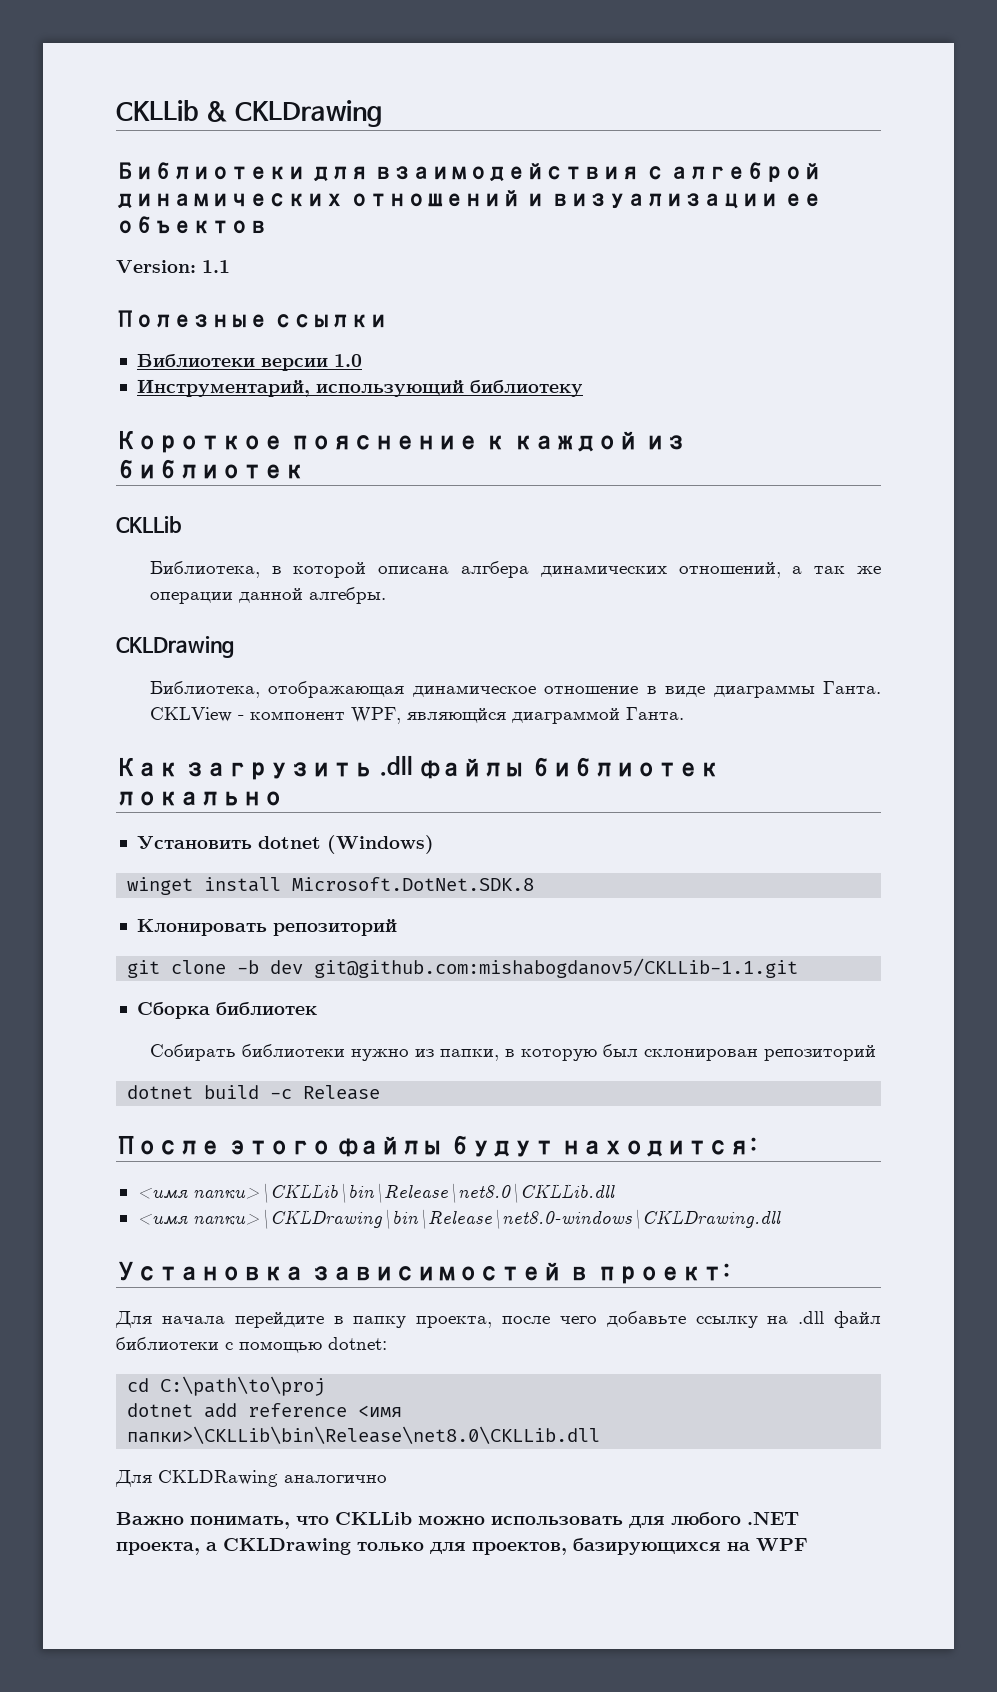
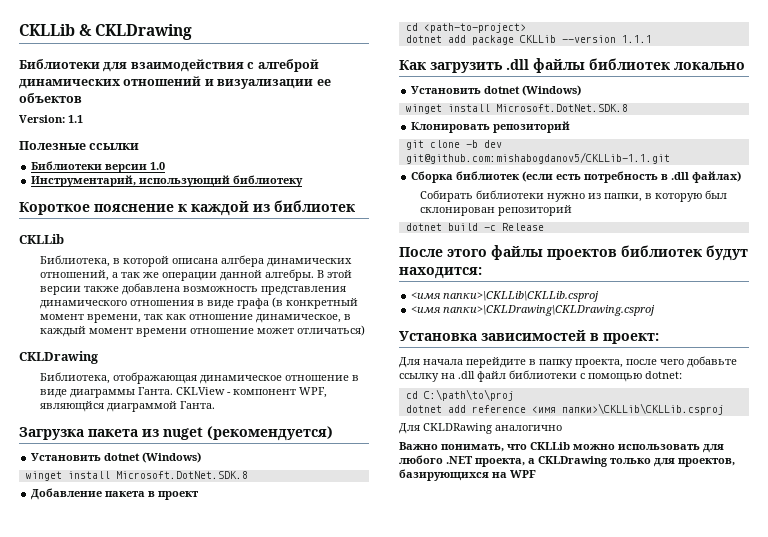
+ В этой версии также добавлена возможность представления динамического отношения в виде графа (в конкретный момент времени, так как отношение динамическое, в каждый момент времени отношение может отличаться)
+ Загрузка пакета из nuget (рекомендуется)
+ Установить dotnet (Windows)
+ winget install Microsoft.DotNet.SDK.8
+ Добавление пакета в проект
+ cd <path-to-project>
+ dotnet add package CKLLib --version 1.1.1
- Сборка библиотек
+ Сборка библиотек (если есть потребность в .dll файлах)
- После этого файлы будут находится:
- <имя папки>\CKLLib\bin\Release\net8.0\CKLLib.dll
- <имя папки>\CKLDrawing\bin\Release\net8.0-windows\CKLDrawing.dll
+ После этого файлы проектов библиотек будут находится:
+ <имя папки>\CKLLib\CKLLib.csproj
+ <имя папки>\CKLDrawing\CKLDrawing.csproj
- dotnet add reference <имя папки>\CKLLib\bin\Release\net8.0\CKLLib.dll
+ dotnet add reference <имя папки>\CKLLib\CKLLib.csproj

